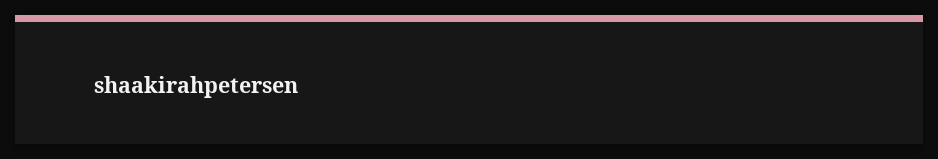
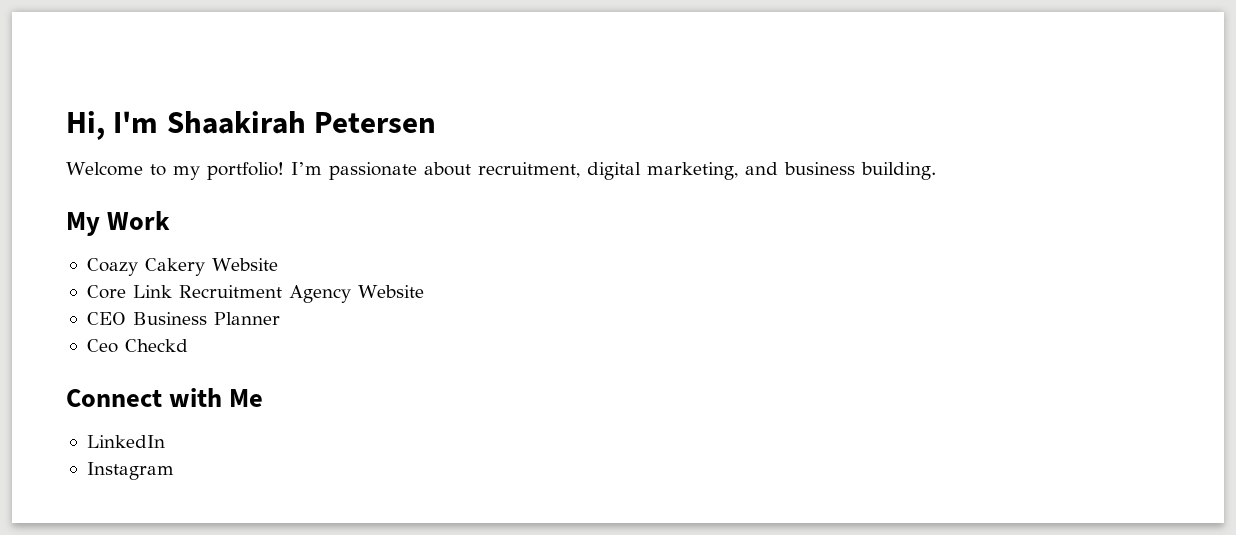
- shaakirahpetersen
+ Hi, I'm Shaakirah Petersen
+ Welcome to my portfolio! I’m passionate about recruitment, digital marketing, and business building.
+ My Work
+ Coazy Cakery Website
+ Core Link Recruitment Agency Website
+ CEO Business Planner
+ Ceo Checkd
+ Connect with Me
+ LinkedIn
+ Instagram

